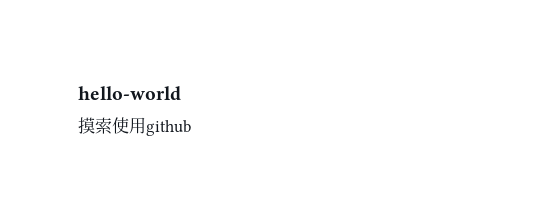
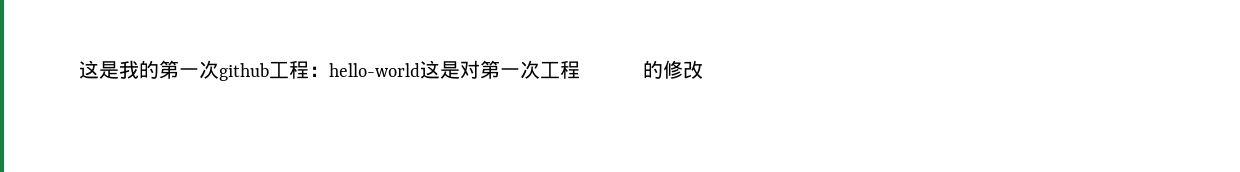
- hello-world
- 摸索使用github
+ 这是我的第一次github工程：hello-world这是对第一次工程的修改

